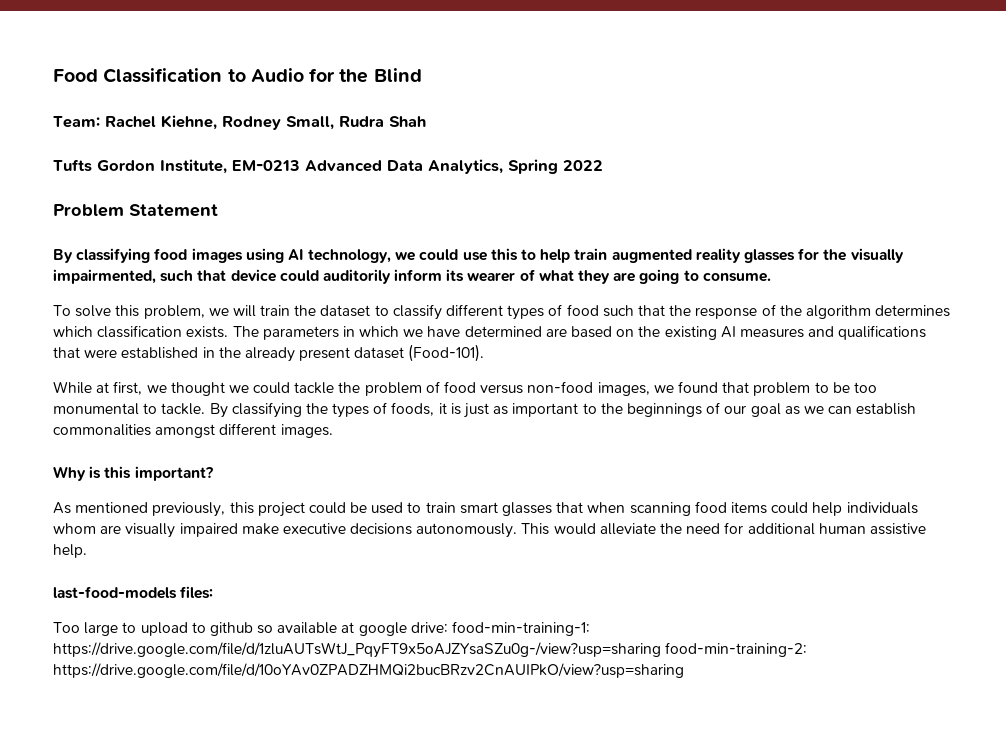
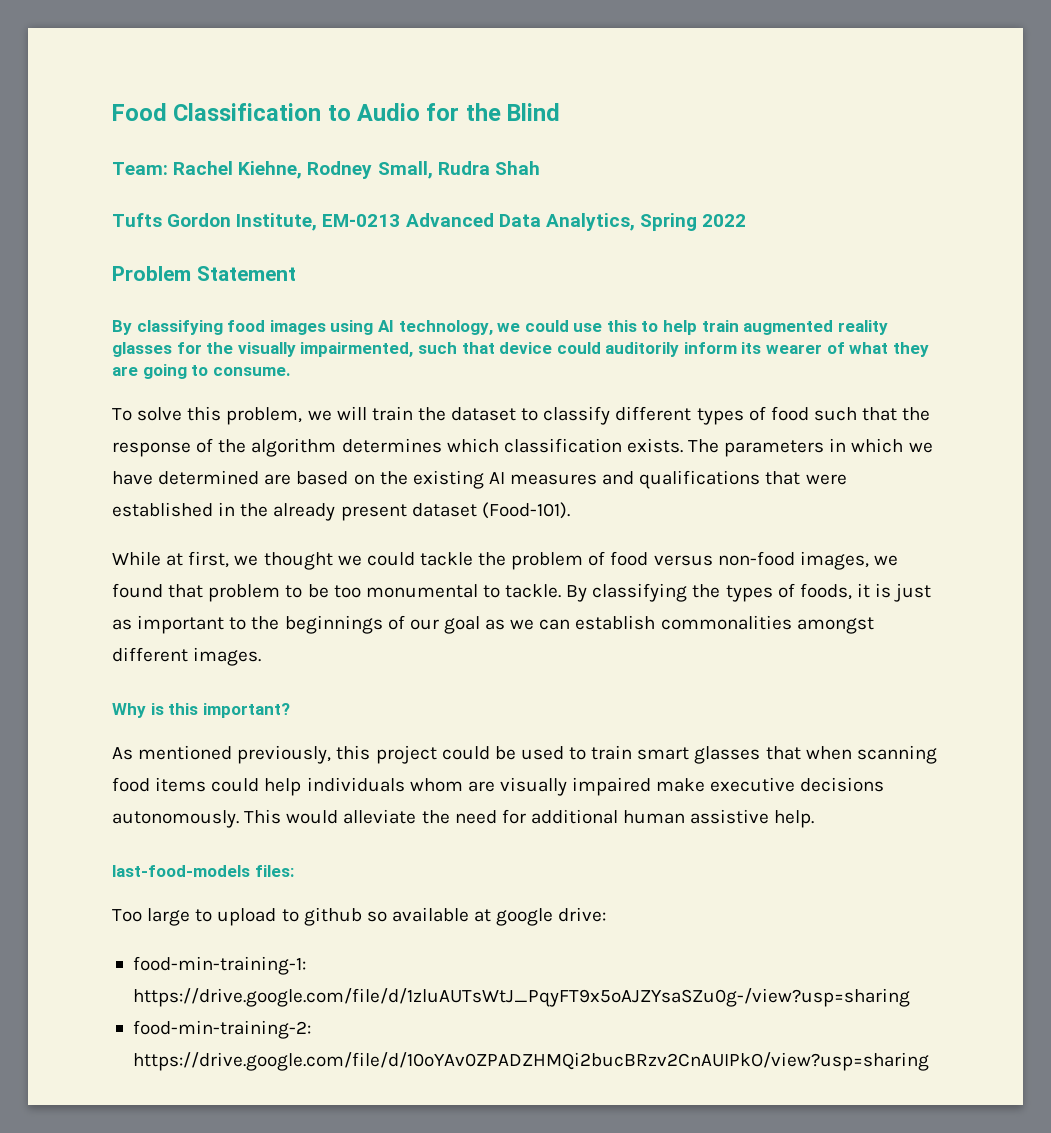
- Too large to upload to github so available at google drive: food-min-training-1: https://drive.google.com/file/d/1zluAUTsWtJ_PqyFT9x5oAJZYsaSZu0g-/view?usp=sharing food-min-training-2: https://drive.google.com/file/d/10oYAv0ZPADZHMQi2bucBRzv2CnAUIPkO/view?usp=sharing
+ Too large to upload to github so available at google drive:
+ food-min-training-1: https://drive.google.com/file/d/1zluAUTsWtJ_PqyFT9x5oAJZYsaSZu0g-/view?usp=sharing
+ food-min-training-2: https://drive.google.com/file/d/10oYAv0ZPADZHMQi2bucBRzv2CnAUIPkO/view?usp=sharing

